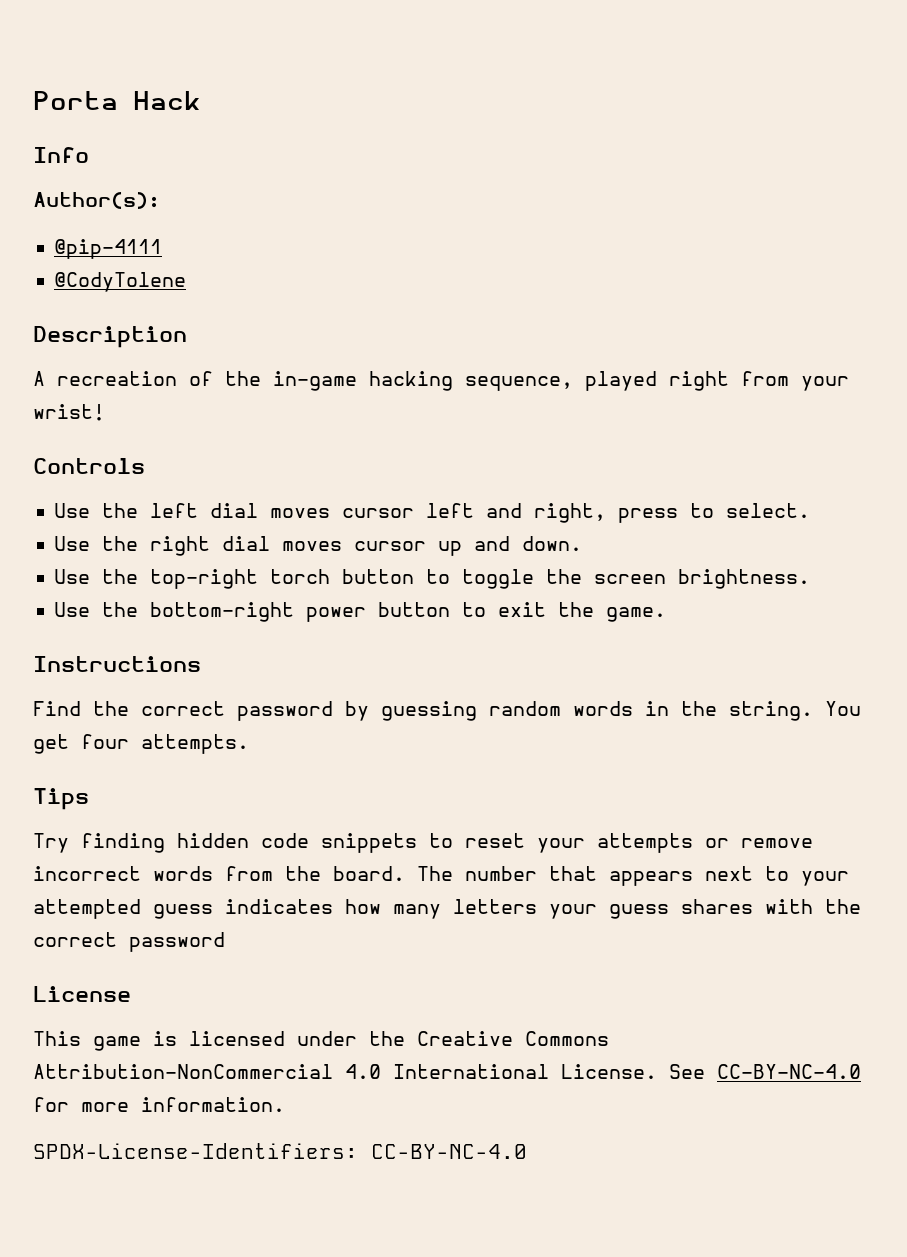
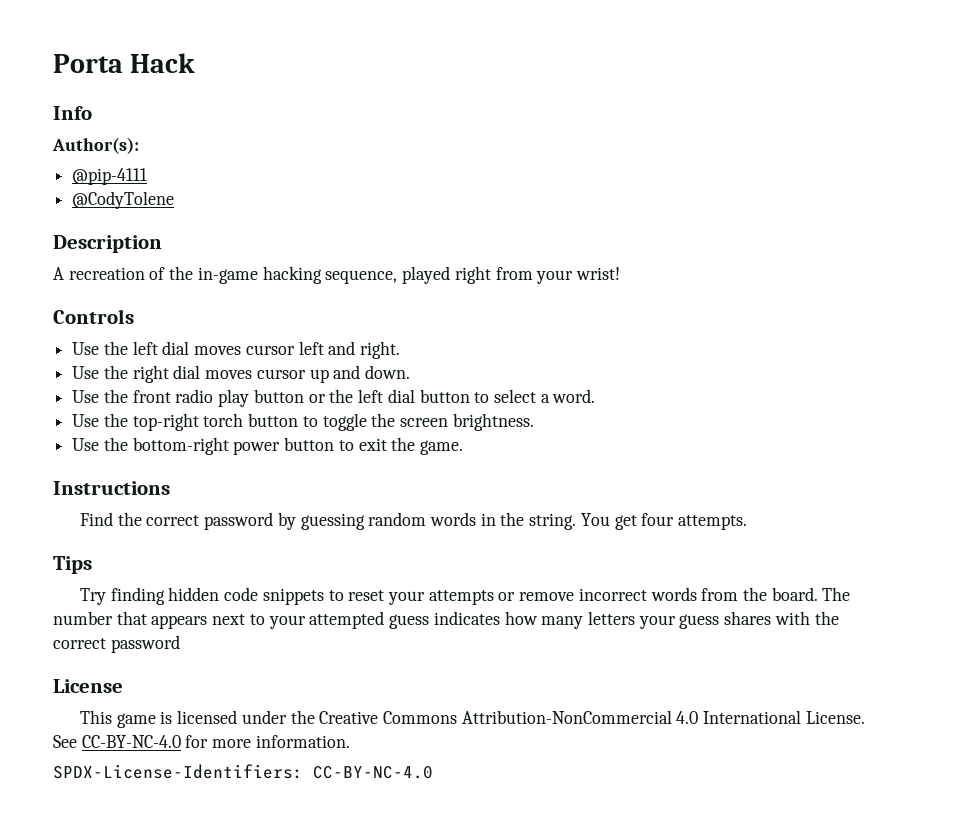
- Use the left dial moves cursor left and right, press to select.
+ Use the left dial moves cursor left and right.
+ Use the front radio play button or the left dial button to select a word.

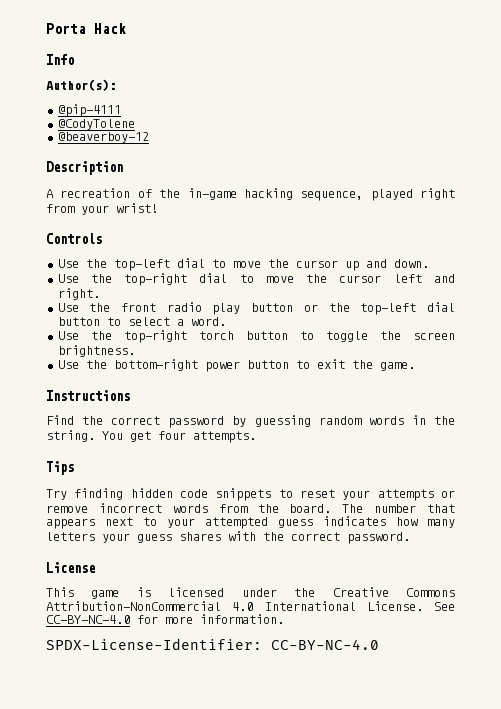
+ @beaverboy-12
- Use the left dial moves cursor left and right.
- Use the right dial moves cursor up and down.
+ Use the top-left dial to move the cursor up and down.
+ Use the top-right dial to move the cursor left and right.
- Use the front radio play button or the left dial button to select a word.
+ Use the front radio play button or the top-left dial button to select a word.
- The number that appears next to your attempted guess indicates how many letters your guess shares with the correct password
+ The number that appears next to your attempted guess indicates how many letters your guess shares with the correct password.
- SPDX-License-Identifiers: CC-BY-NC-4.0
+ SPDX-License-Identifier: CC-BY-NC-4.0

